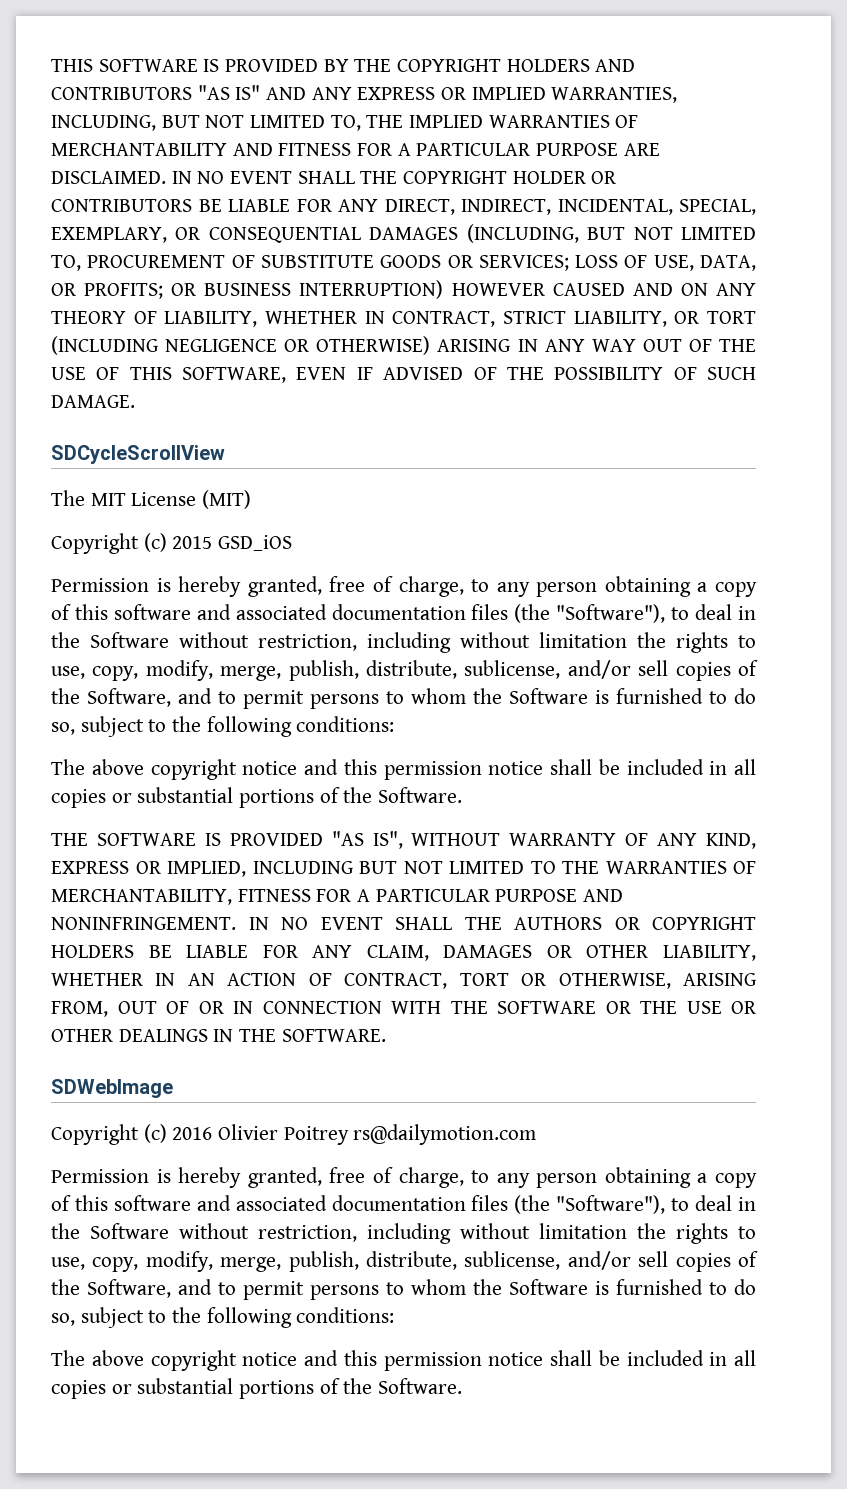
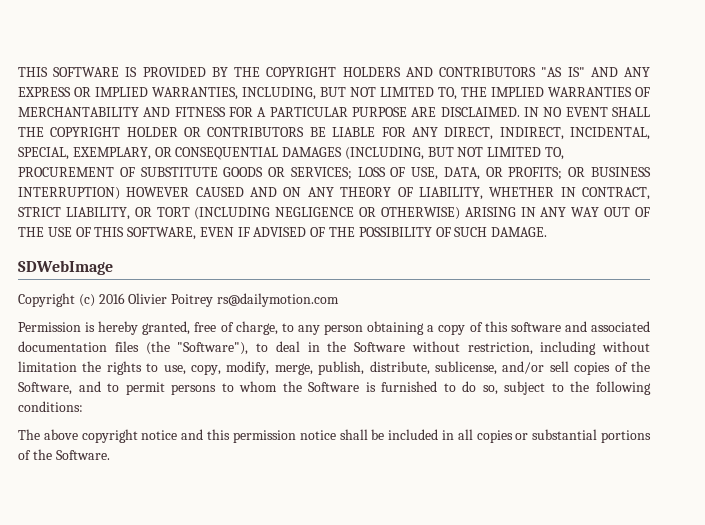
- SDCycleScrollView
- The MIT License (MIT)
- Copyright (c) 2015 GSD_iOS
- Permission is hereby granted, free of charge, to any person obtaining a copy of this software and associated documentation files (the "Software"), to deal in the Software without restriction, including without limitation the rights to use, copy, modify, merge, publish, distribute, sublicense, and/or sell copies of the Software, and to permit persons to whom the Software is furnished to do so, subject to the following conditions:
- The above copyright notice and this permission notice shall be included in all copies or substantial portions of the Software.
- THE SOFTWARE IS PROVIDED "AS IS", WITHOUT WARRANTY OF ANY KIND, EXPRESS OR IMPLIED, INCLUDING BUT NOT LIMITED TO THE WARRANTIES OF MERCHANTABILITY, FITNESS FOR A PARTICULAR PURPOSE AND NONINFRINGEMENT. IN NO EVENT SHALL THE AUTHORS OR COPYRIGHT HOLDERS BE LIABLE FOR ANY CLAIM, DAMAGES OR OTHER LIABILITY, WHETHER IN AN ACTION OF CONTRACT, TORT OR OTHERWISE, ARISING FROM, OUT OF OR IN CONNECTION WITH THE SOFTWARE OR THE USE OR OTHER DEALINGS IN THE SOFTWARE.

